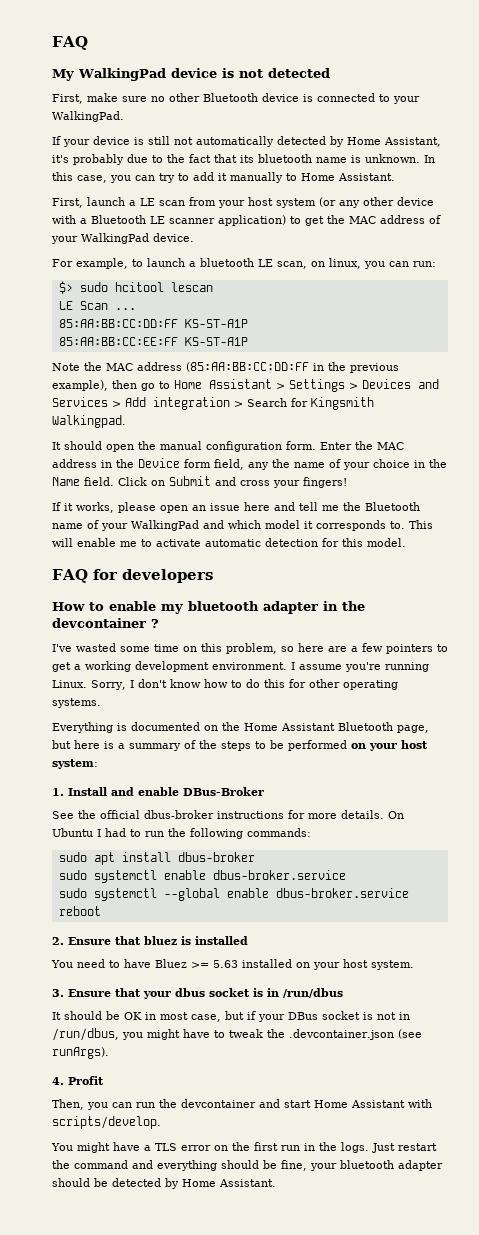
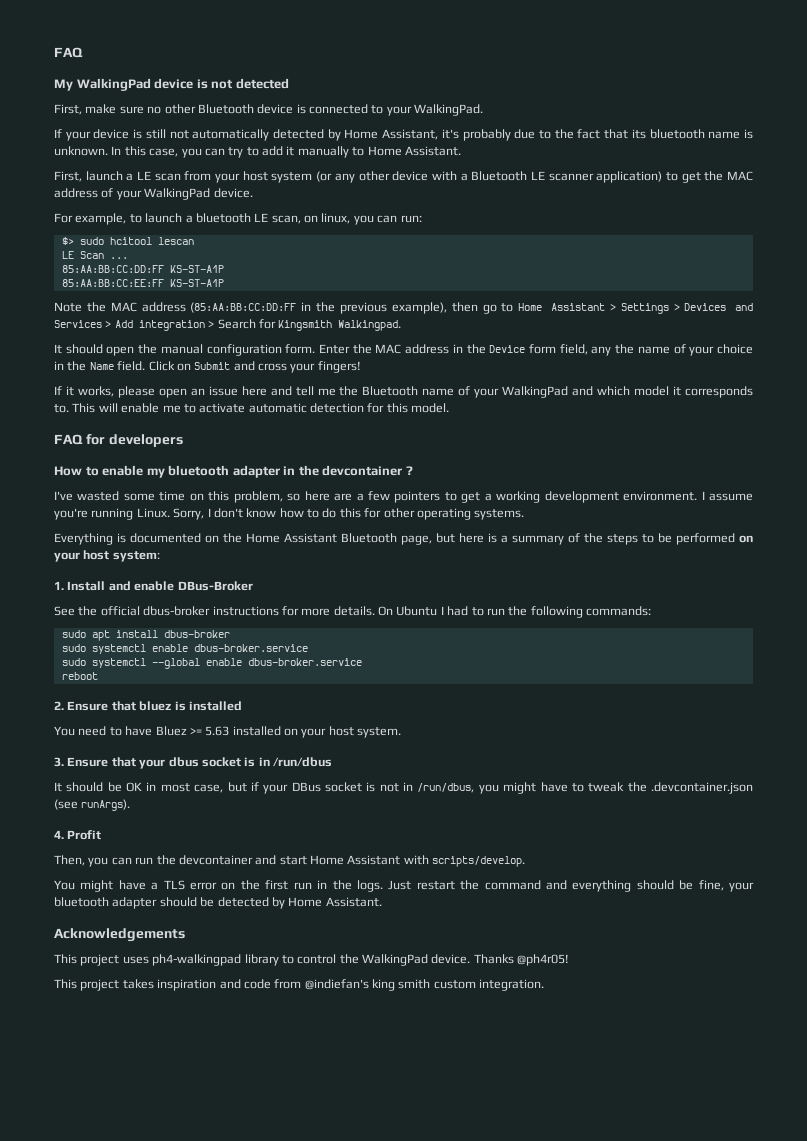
+ Acknowledgements
+ This project uses ph4-walkingpad library to control the WalkingPad device. Thanks @ph4r05!
+ This project takes inspiration and code from @indiefan's king smith custom integration.

